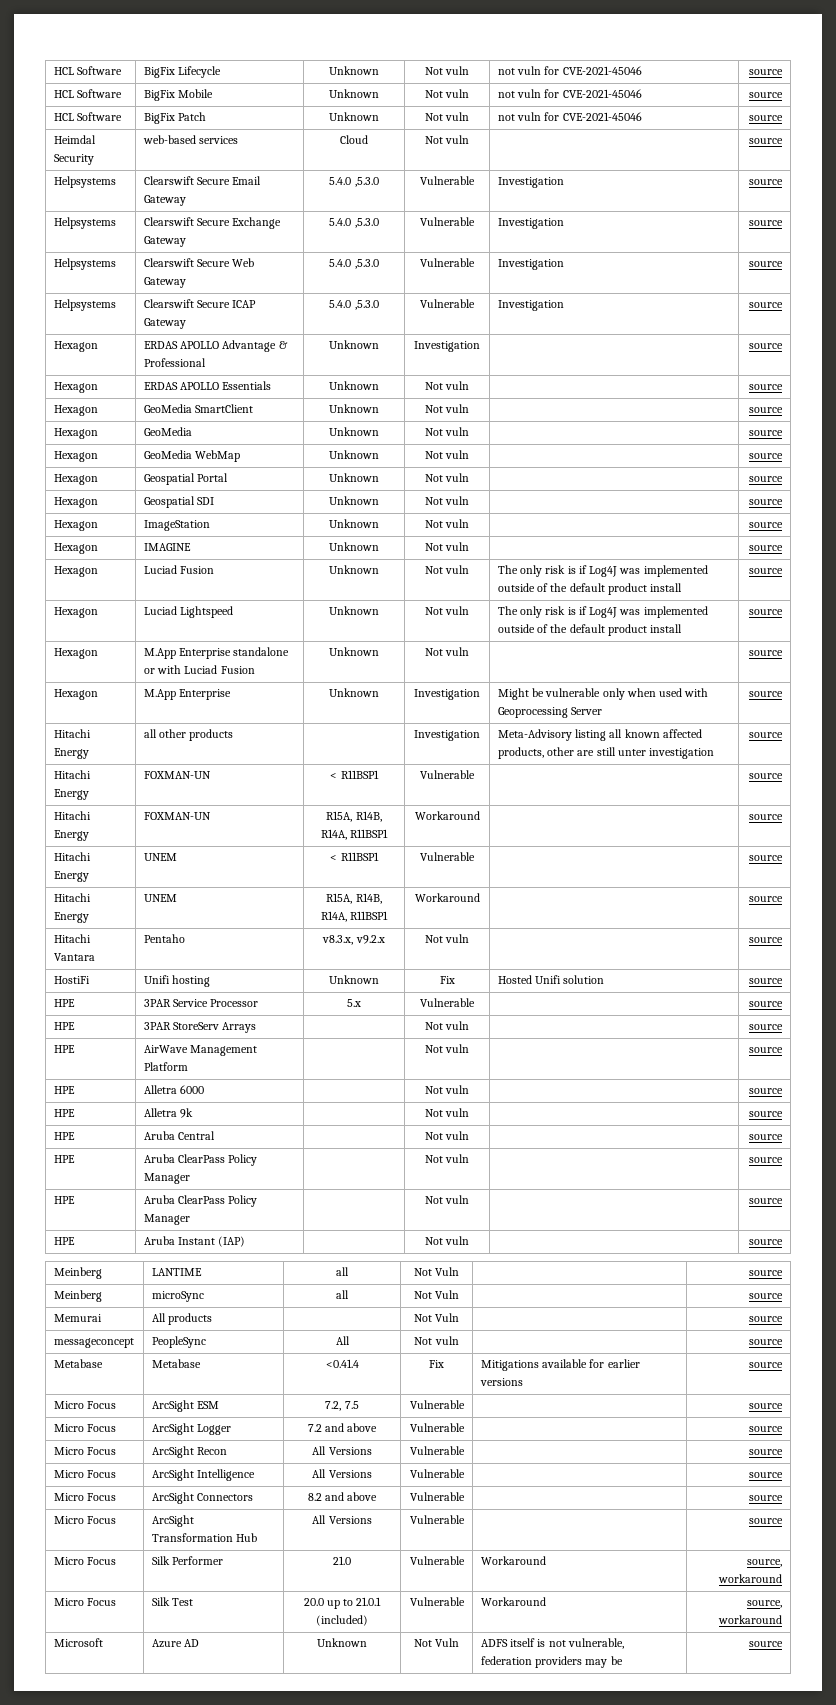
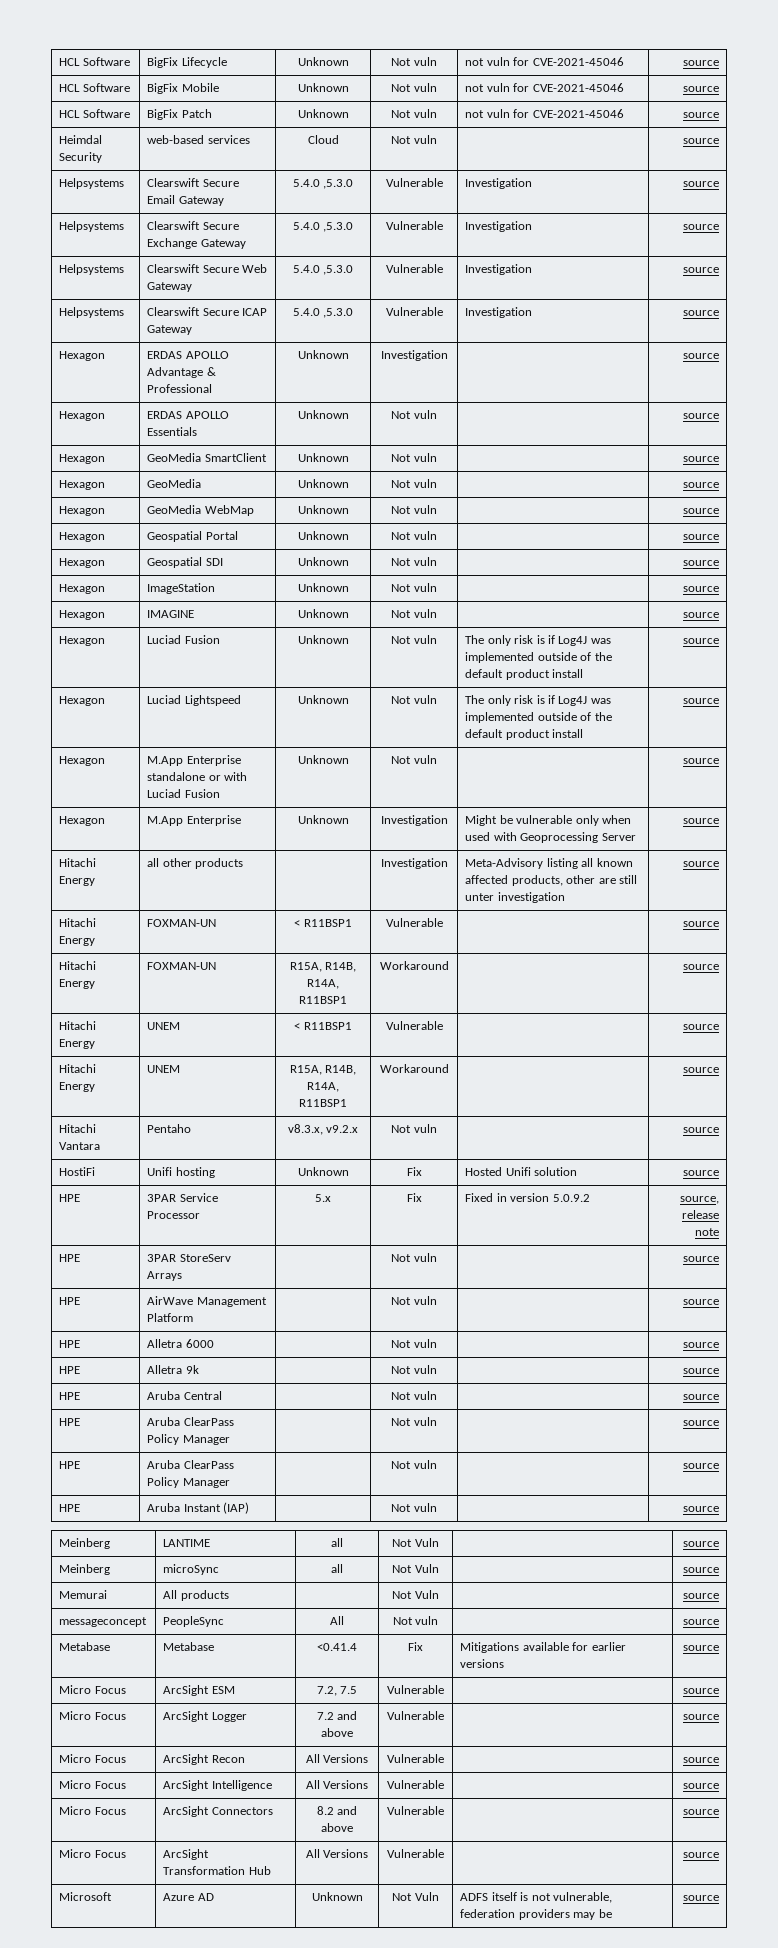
- HPE | 3PAR Service Processor | 5.x | Vulnerable | | source
+ HPE | 3PAR Service Processor | 5.x | Fix | Fixed in version 5.0.9.2 | source, release note
- Micro Focus | Silk Performer | 21.0 | Vulnerable | Workaround | source, workaround
- Micro Focus | Silk Test | 20.0 up to 21.0.1 (included) | Vulnerable | Workaround | source, workaround

